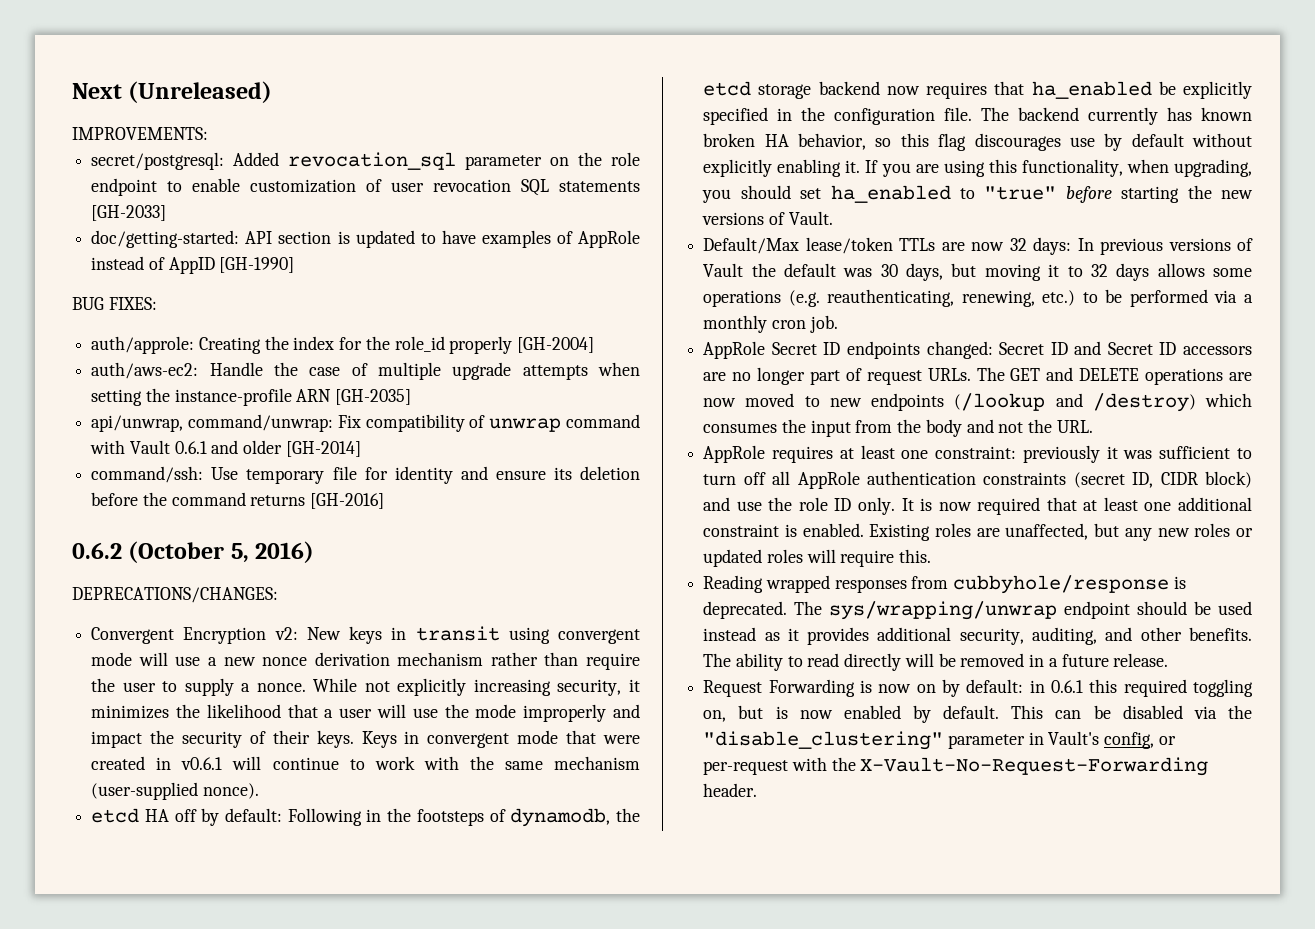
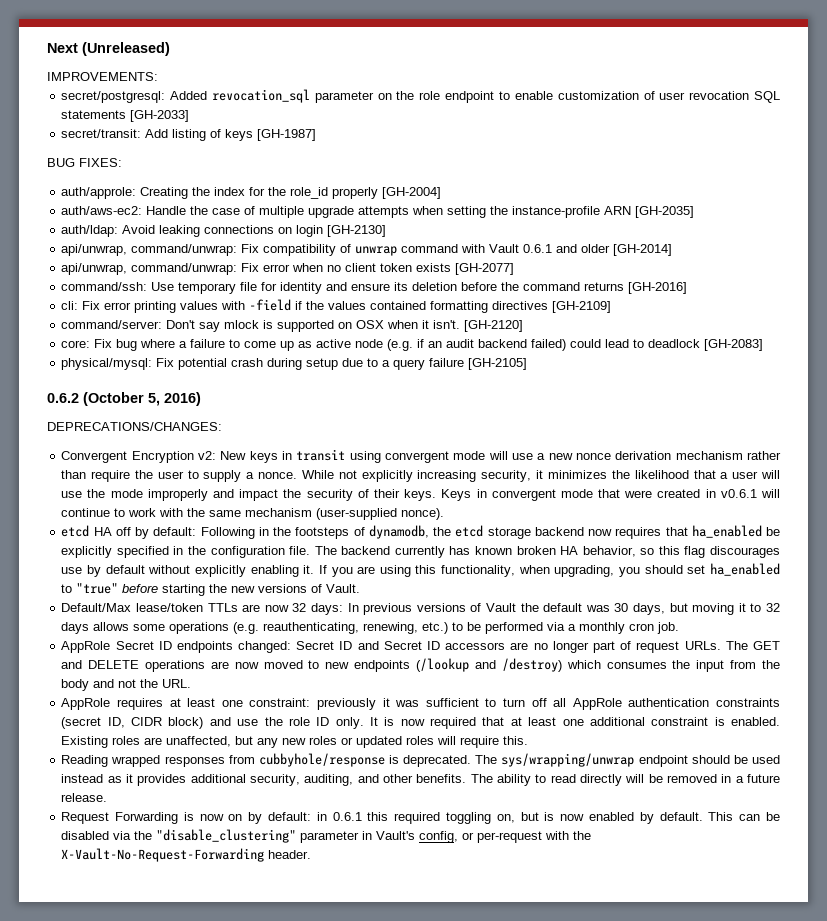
- doc/getting-started: API section is updated to have examples of AppRole instead of AppID [GH-1990]
+ secret/transit: Add listing of keys [GH-1987]
+ auth/ldap: Avoid leaking connections on login [GH-2130]
+ api/unwrap, command/unwrap: Fix error when no client token exists [GH-2077]
+ cli: Fix error printing values with -field if the values contained formatting directives [GH-2109]
+ command/server: Don't say mlock is supported on OSX when it isn't. [GH-2120]
+ core: Fix bug where a failure to come up as active node (e.g. if an audit backend failed) could lead to deadlock [GH-2083]
+ physical/mysql: Fix potential crash during setup due to a query failure [GH-2105]

